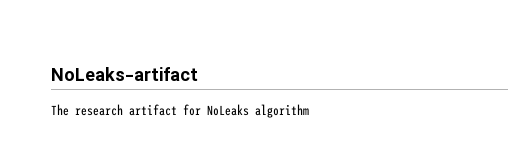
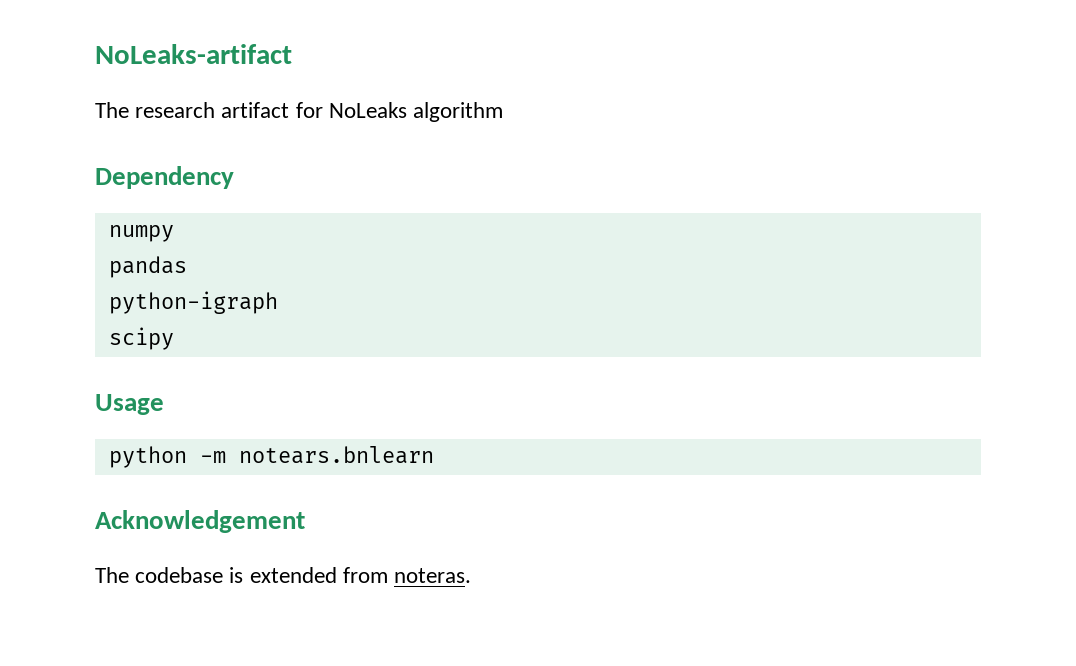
+ Dependency
+ numpy
+ pandas
+ python-igraph
+ scipy
+ Usage
+ python -m notears.bnlearn
+ Acknowledgement
+ The codebase is extended from noteras.

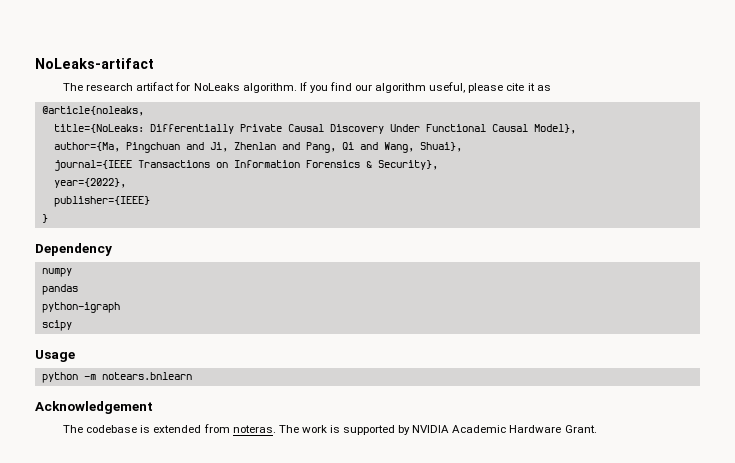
- The research artifact for NoLeaks algorithm
+ The research artifact for NoLeaks algorithm. If you find our algorithm useful, please cite it as
+ @article{noleaks,
+ title={NoLeaks: Differentially Private Causal Discovery Under Functional Causal Model},
+ author={Ma, Pingchuan and Ji, Zhenlan and Pang, Qi and Wang, Shuai},
+ journal={IEEE Transactions on Information Forensics & Security},
+ year={2022},
+ publisher={IEEE}
+ }
+ The work is supported by NVIDIA Academic Hardware Grant.

